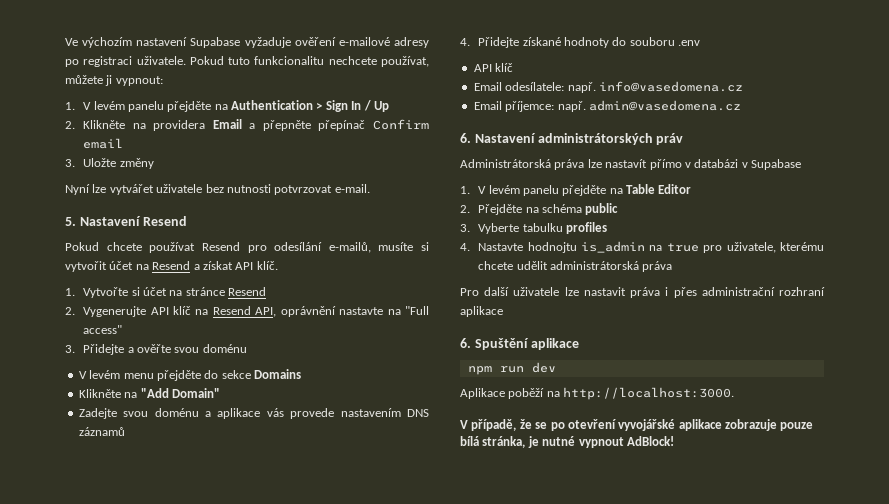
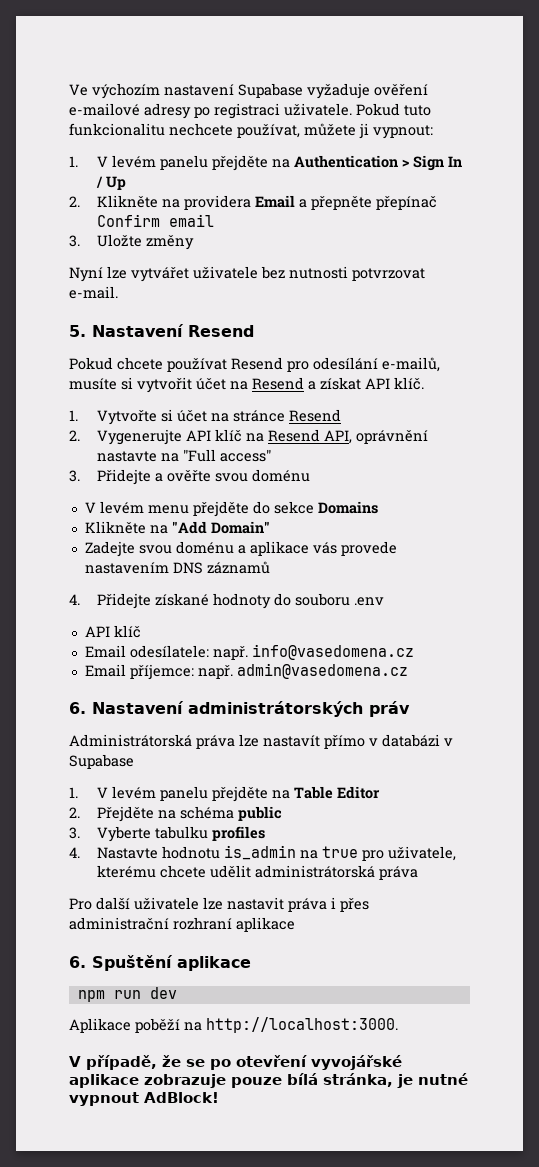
- 4. Nastavte hodnojtu is_admin na true pro uživatele, kterému chcete udělit administrátorská práva
+ 4. Nastavte hodnotu is_admin na true pro uživatele, kterému chcete udělit administrátorská práva

